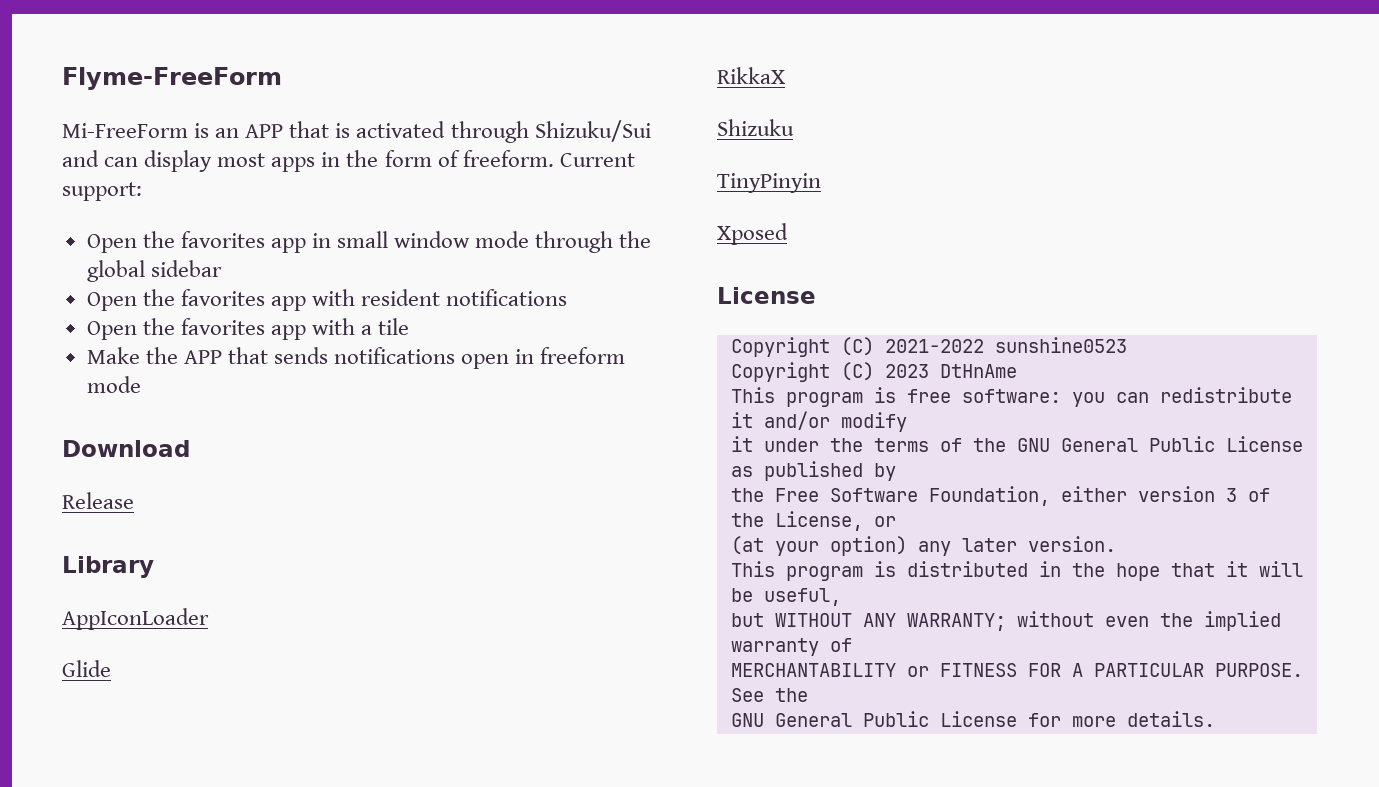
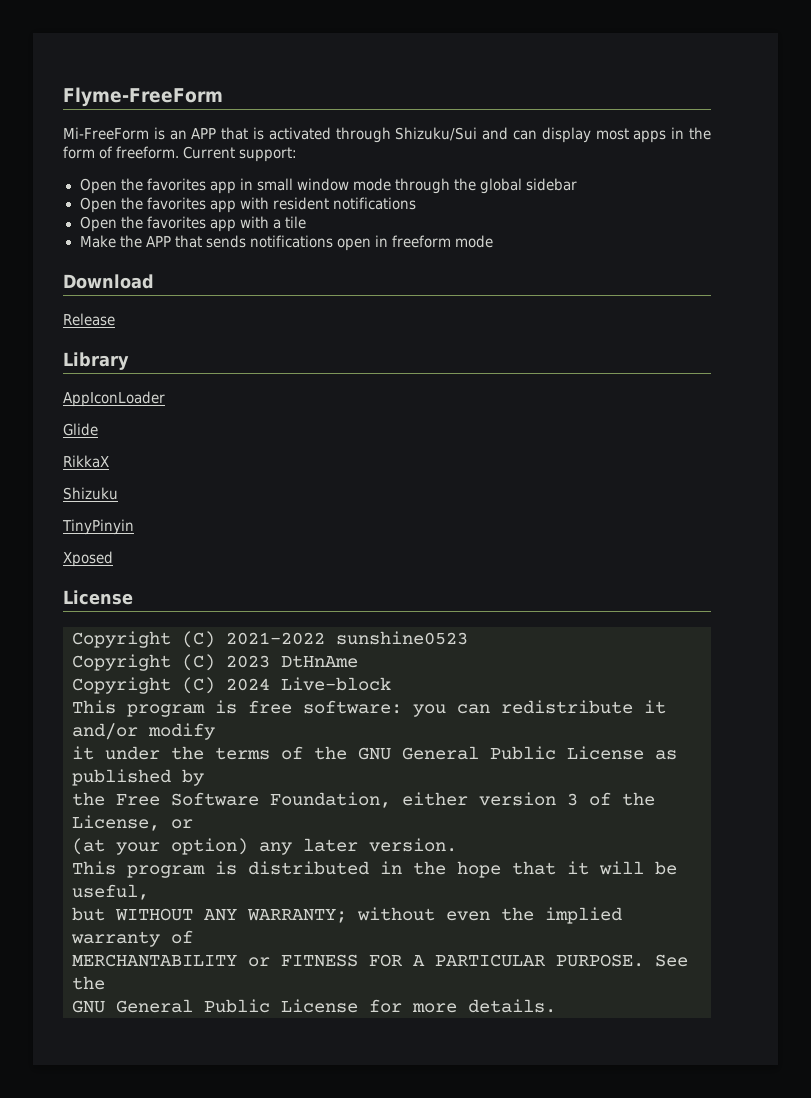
+ Copyright (C) 2024 Live-block

